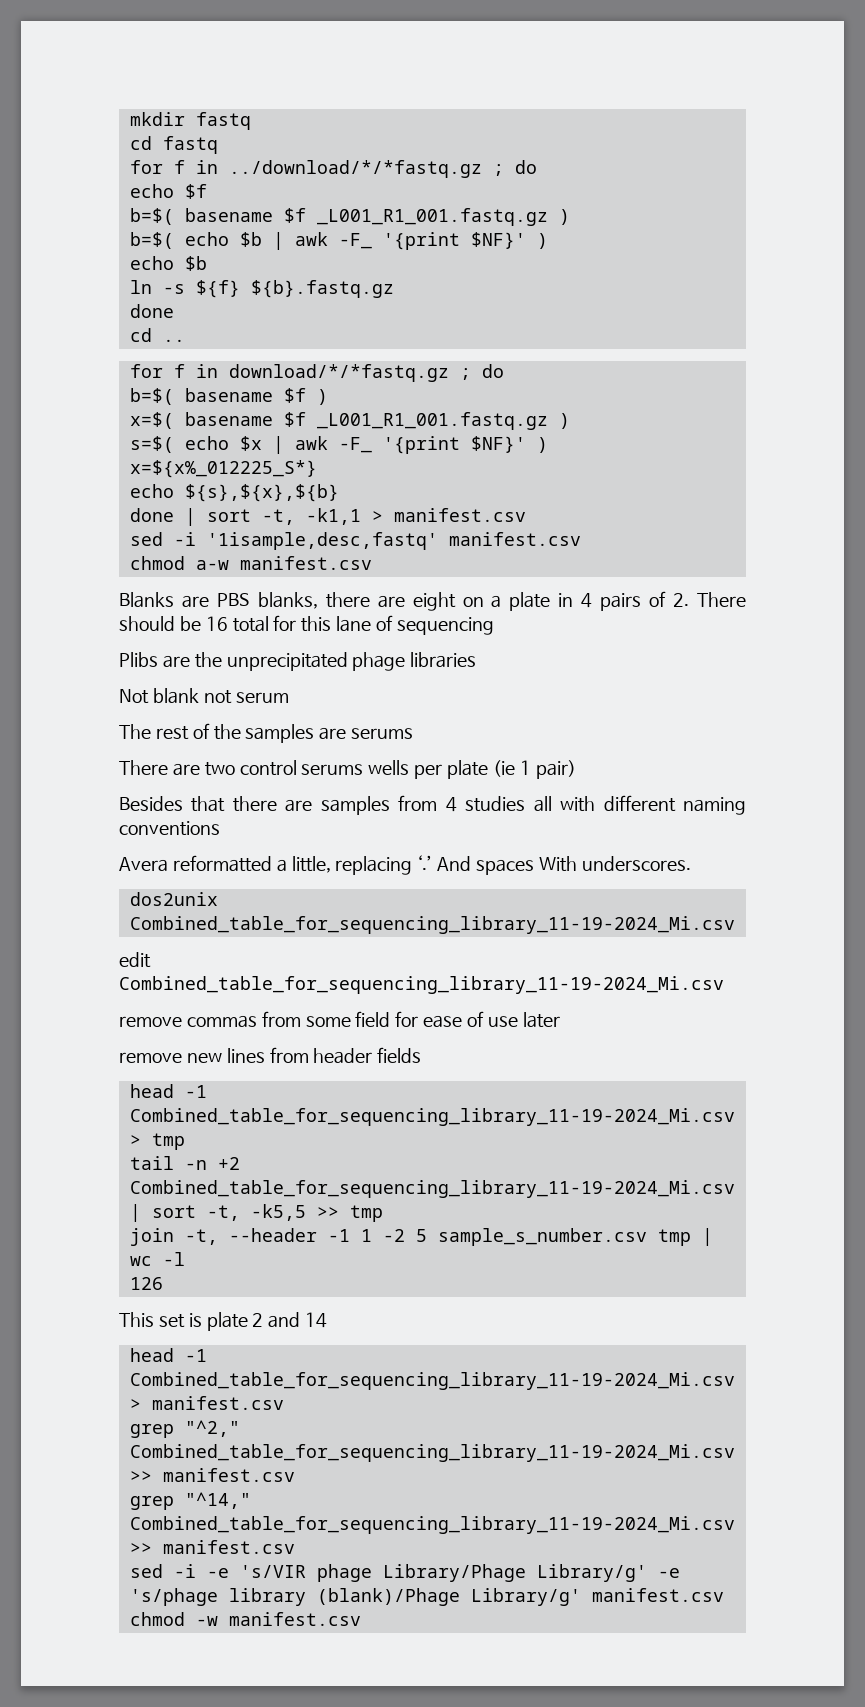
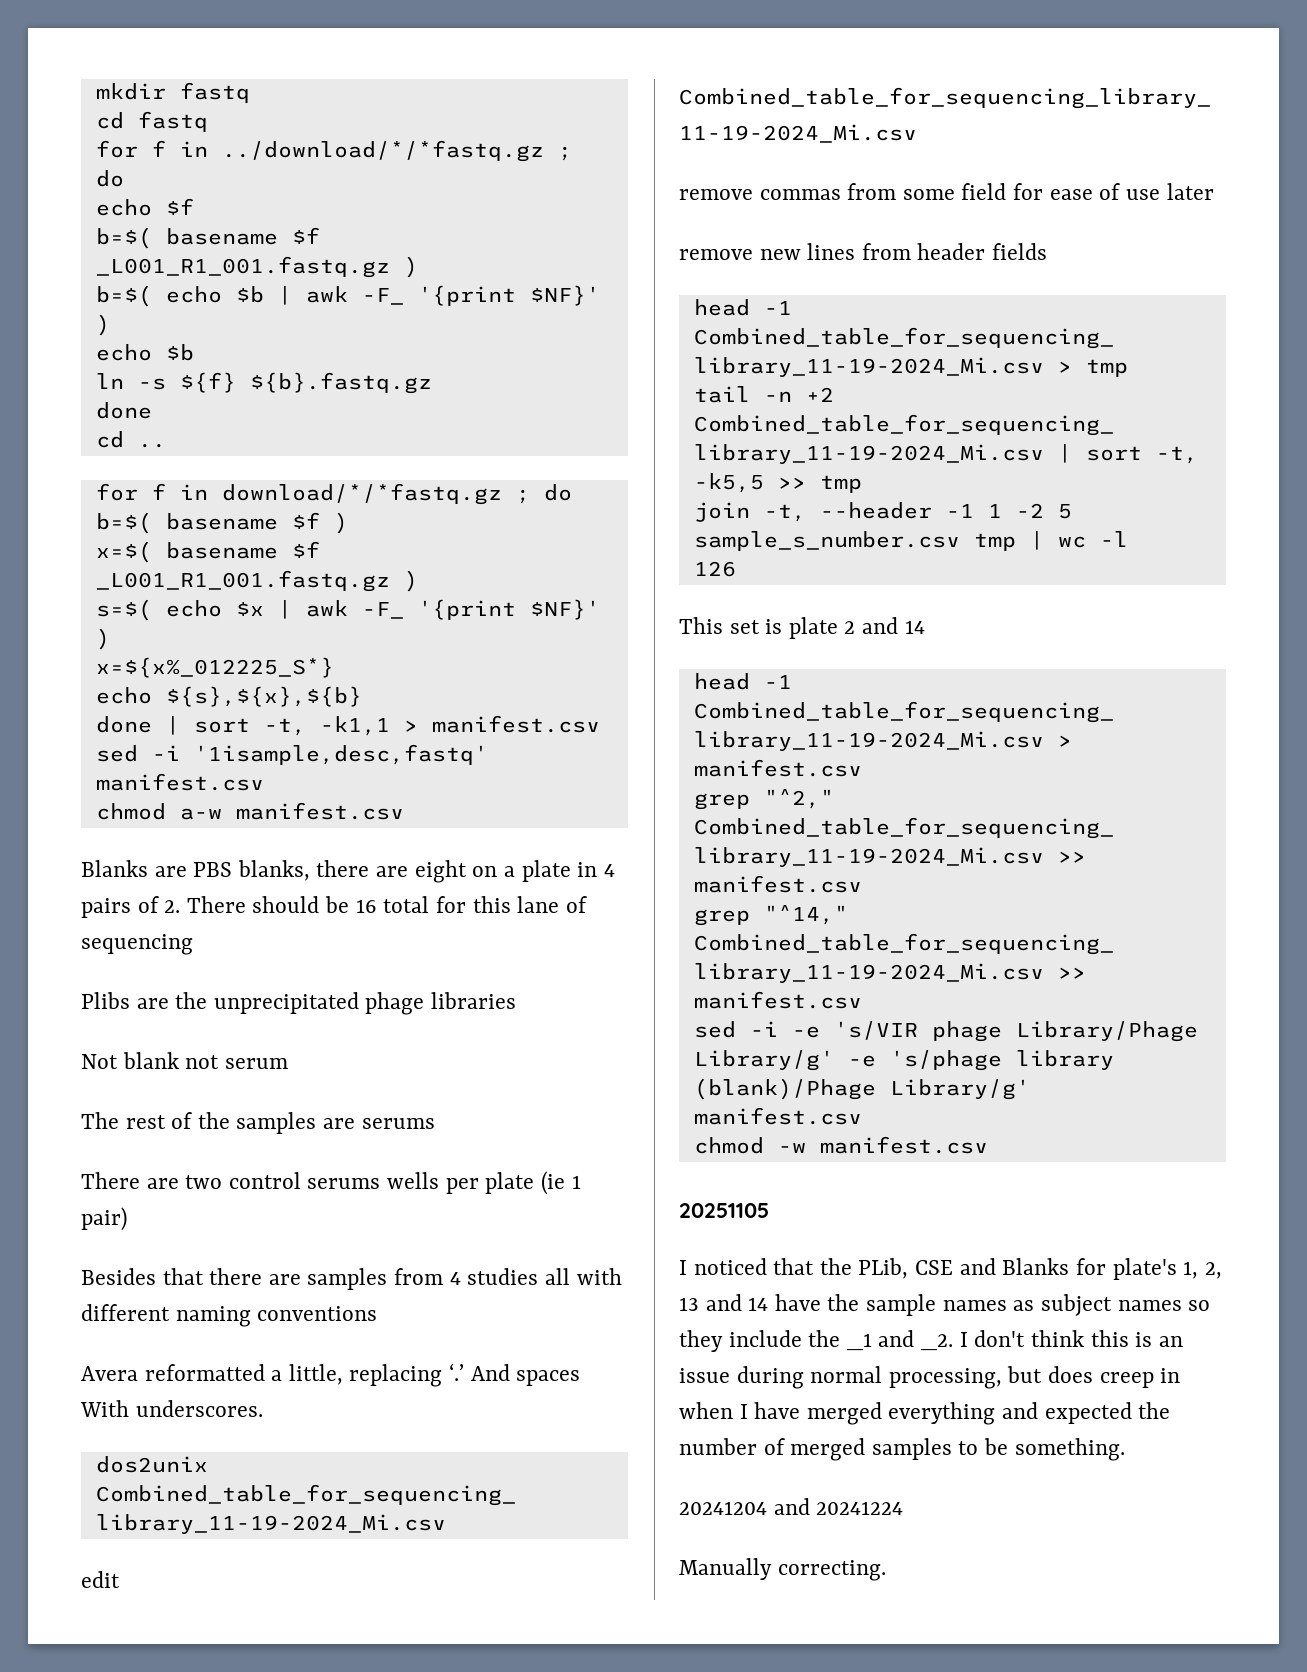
+ 20251105
+ I noticed that the PLib, CSE and Blanks for plate's 1, 2, 13 and 14 have the sample names as subject names so they include the _1 and _2. I don't think this is an issue during normal processing, but does creep in when I have merged everything and expected the number of merged samples to be something.
+ 20241204 and 20241224
+ Manually correcting.

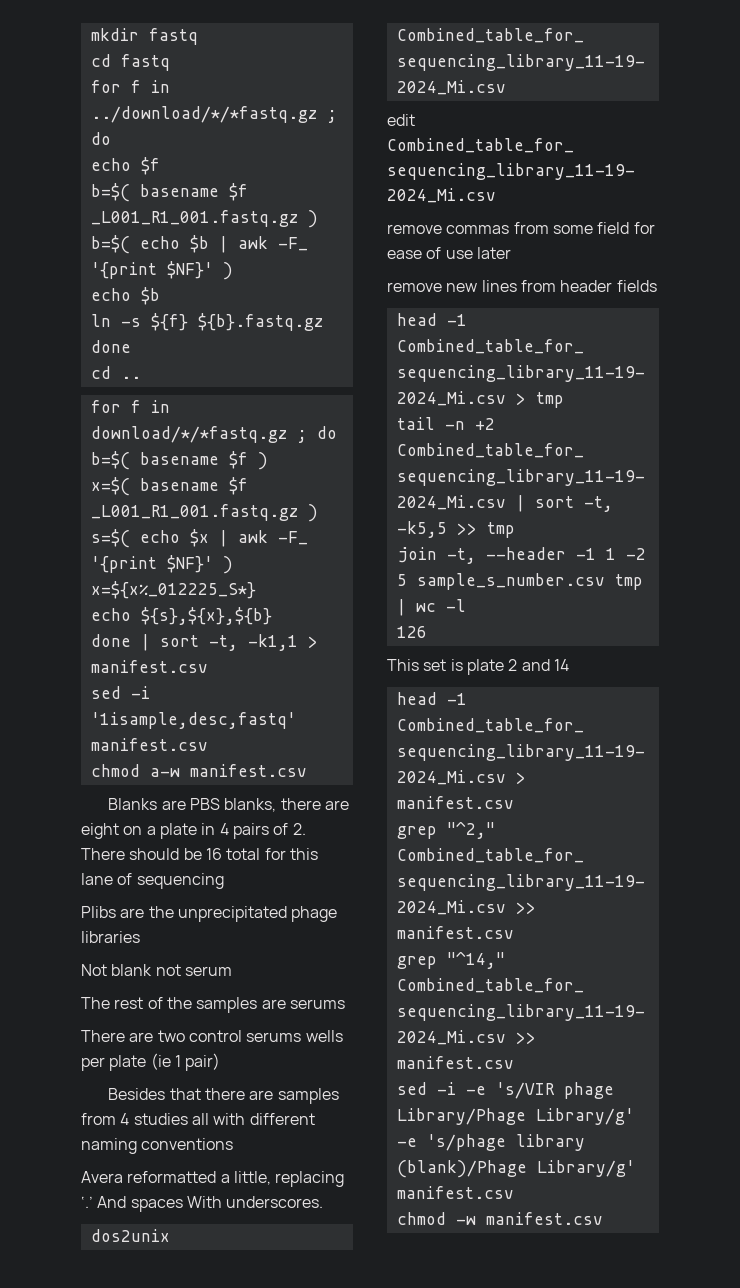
- 20251105
- I noticed that the PLib, CSE and Blanks for plate's 1, 2, 13 and 14 have the sample names as subject names so they include the _1 and _2. I don't think this is an issue during normal processing, but does creep in when I have merged everything and expected the number of merged samples to be something.
- 20241204 and 20241224
- Manually correcting.

